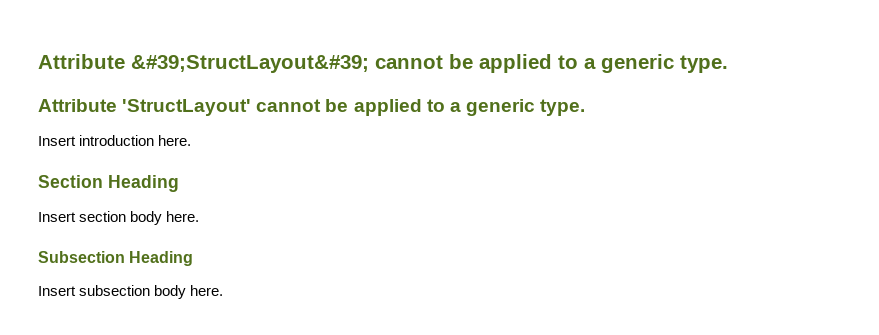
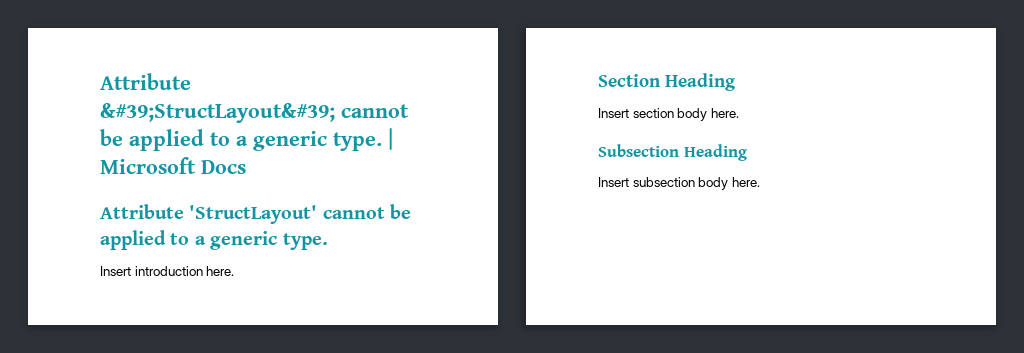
+ | Microsoft Docs

